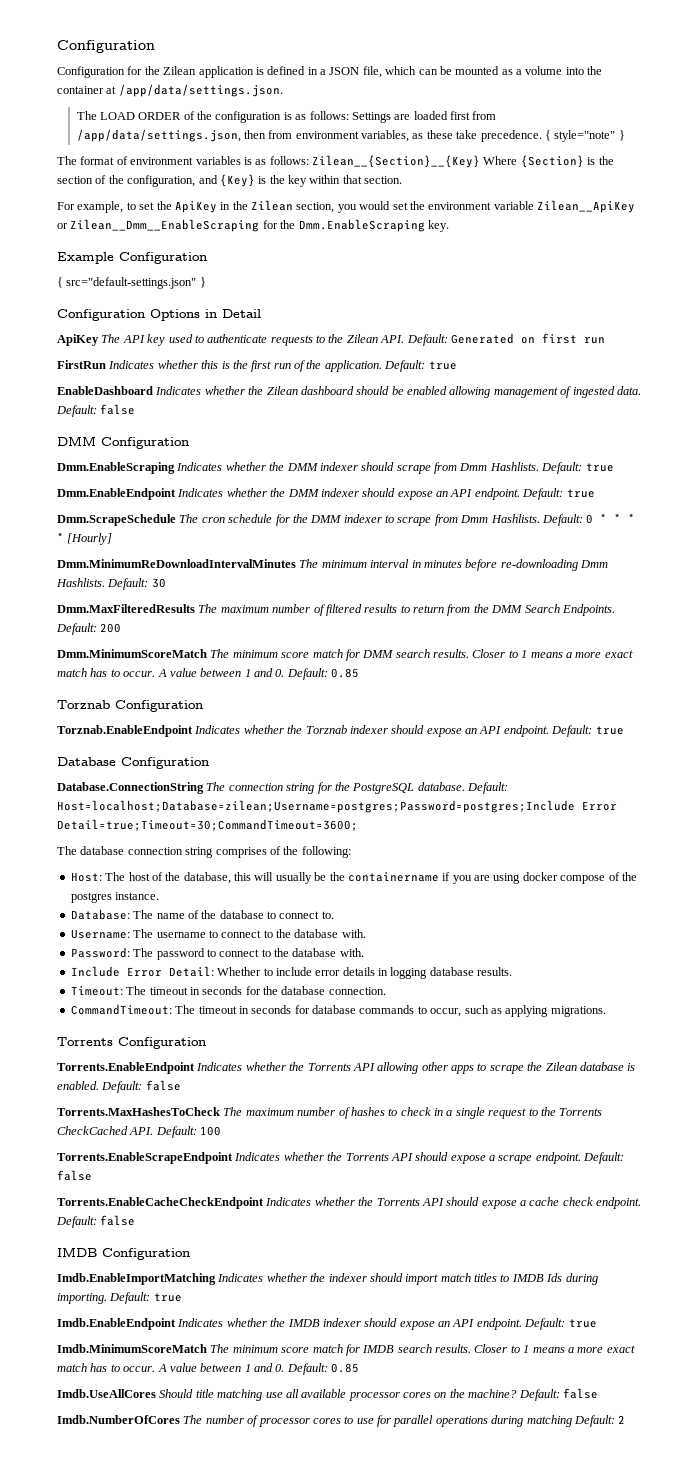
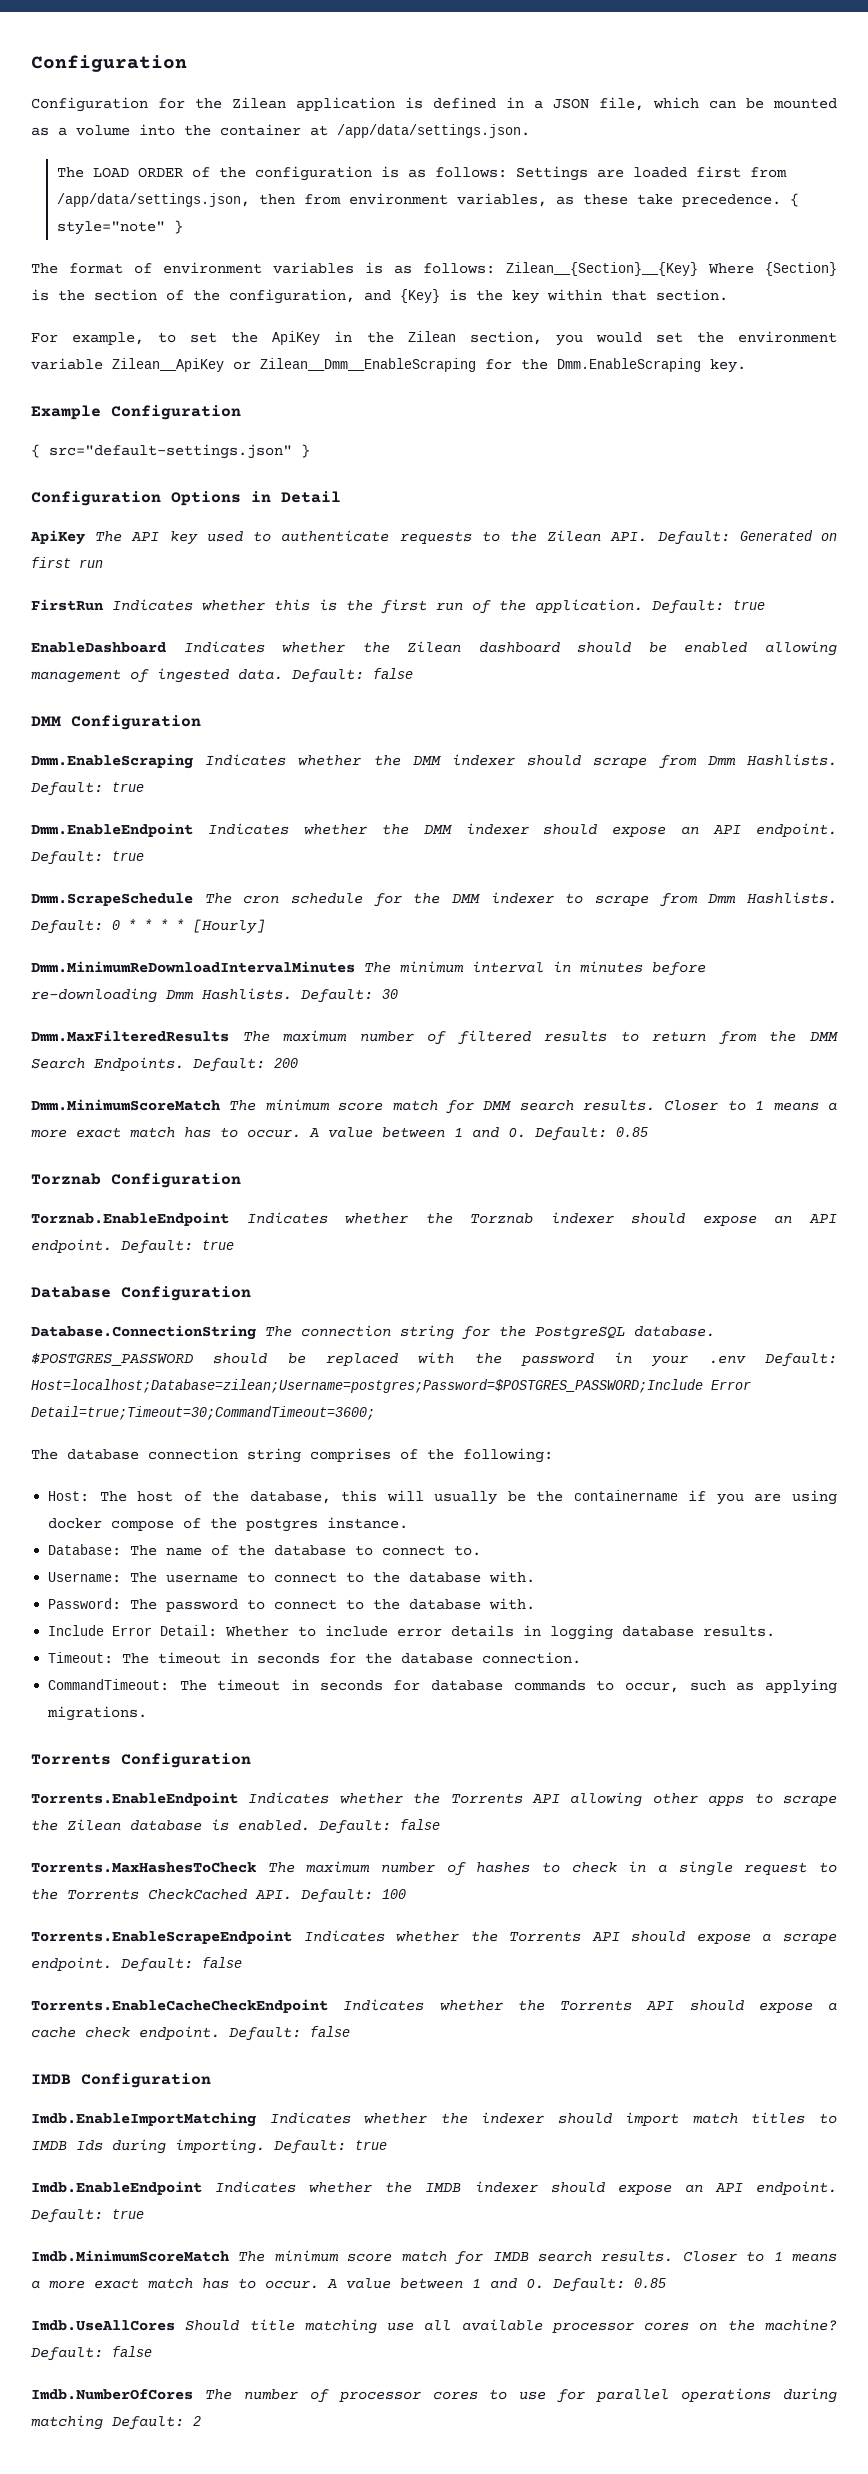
- Default: Host=localhost;Database=zilean;Username=postgres;Password=postgres;Include Error Detail=true;Timeout=30;CommandTimeout=3600;
+ $POSTGRES_PASSWORD should be replaced with the password in your .env Default: Host=localhost;Database=zilean;Username=postgres;Password=$POSTGRES_PASSWORD;Include Error Detail=true;Timeout=30;CommandTimeout=3600;

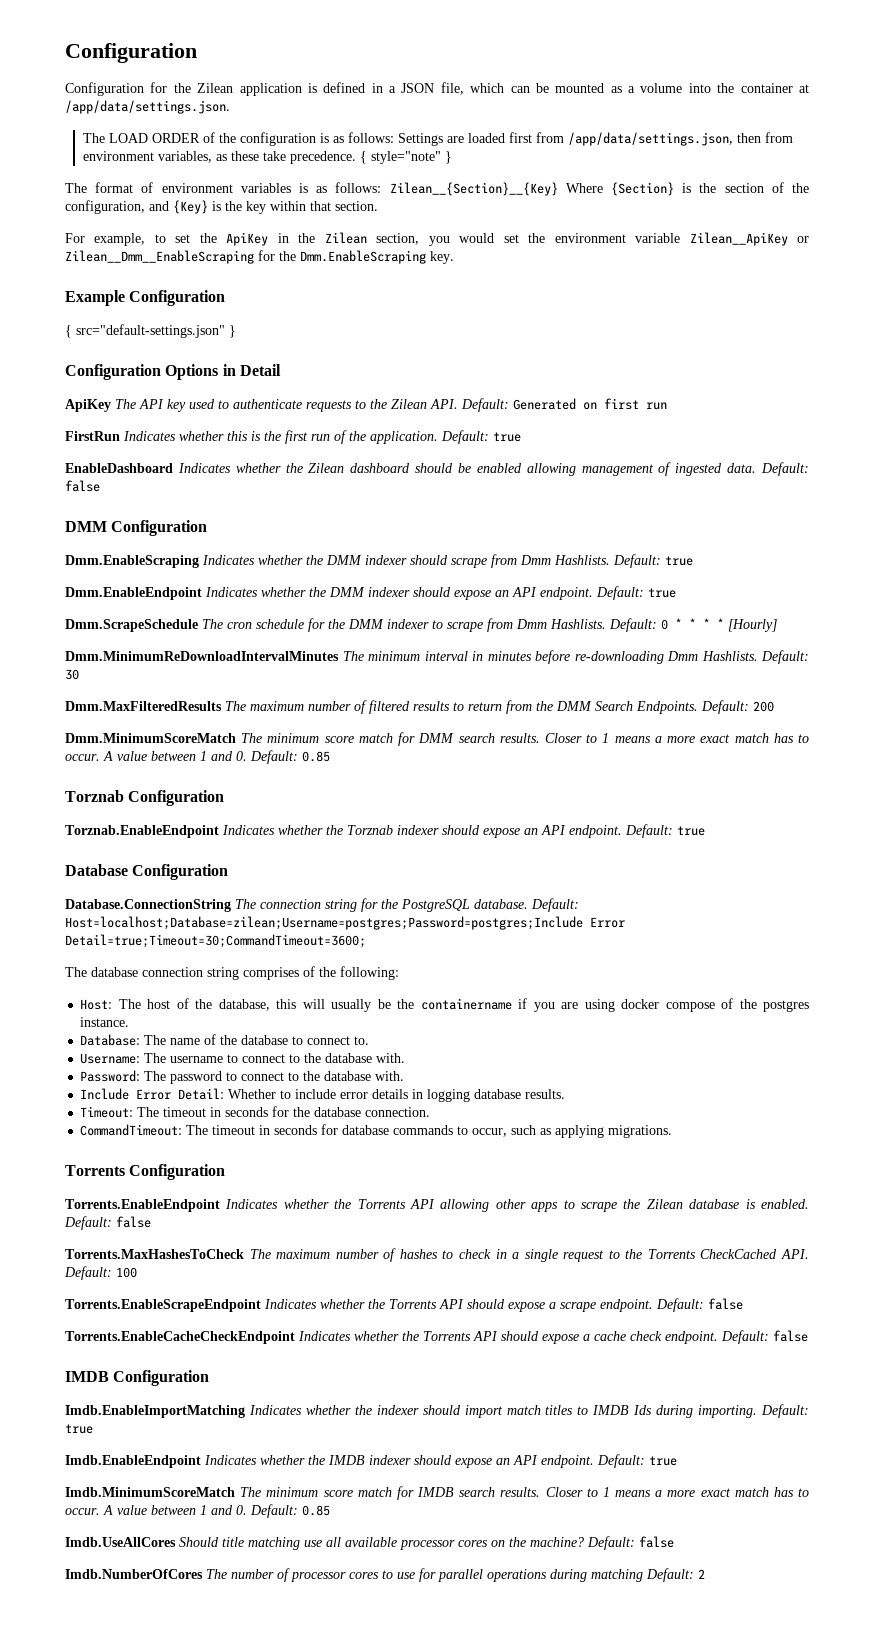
- $POSTGRES_PASSWORD should be replaced with the password in your .env Default: Host=localhost;Database=zilean;Username=postgres;Password=$POSTGRES_PASSWORD;Include Error Detail=true;Timeout=30;CommandTimeout=3600;
+ Default: Host=localhost;Database=zilean;Username=postgres;Password=postgres;Include Error Detail=true;Timeout=30;CommandTimeout=3600;

